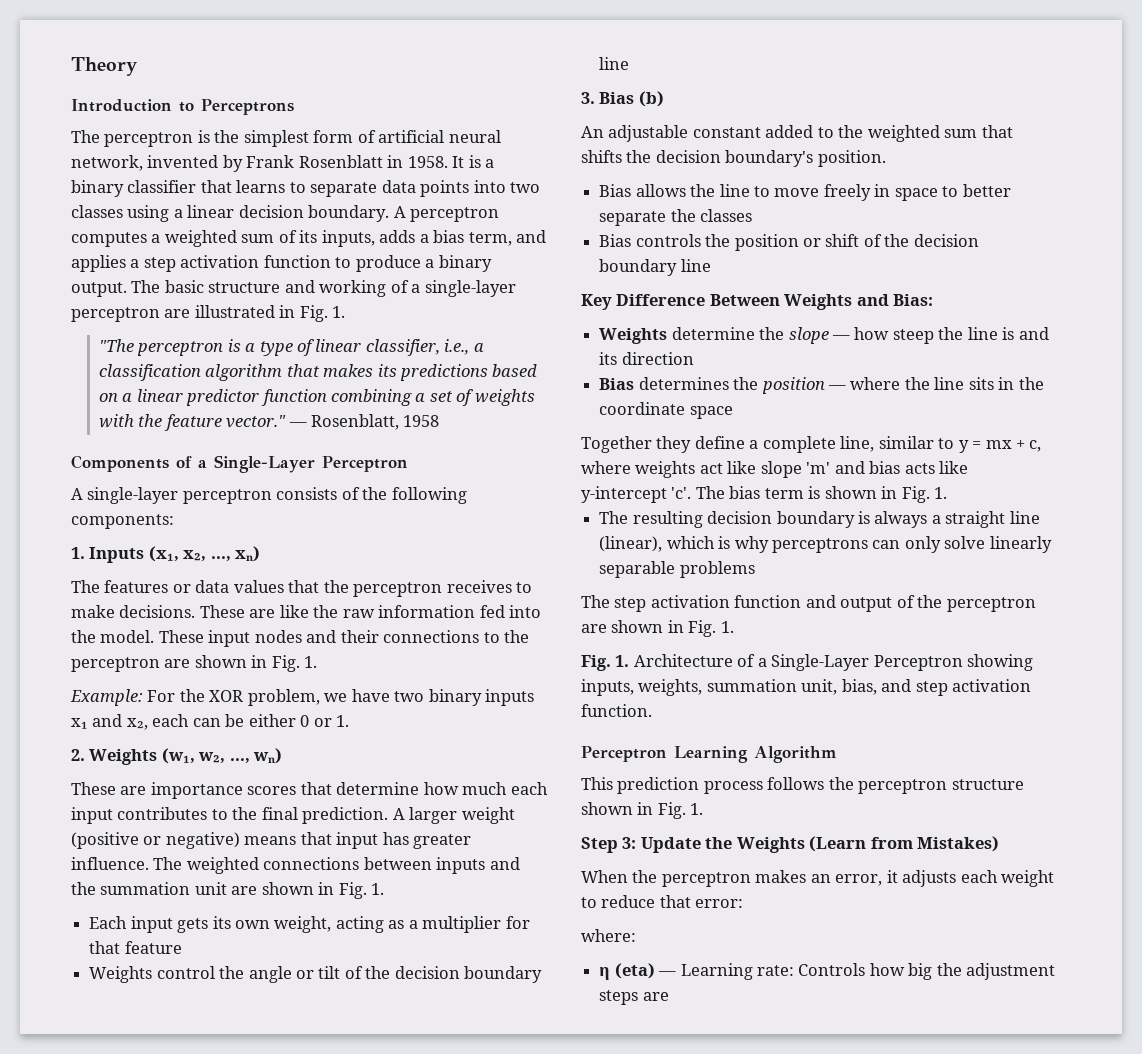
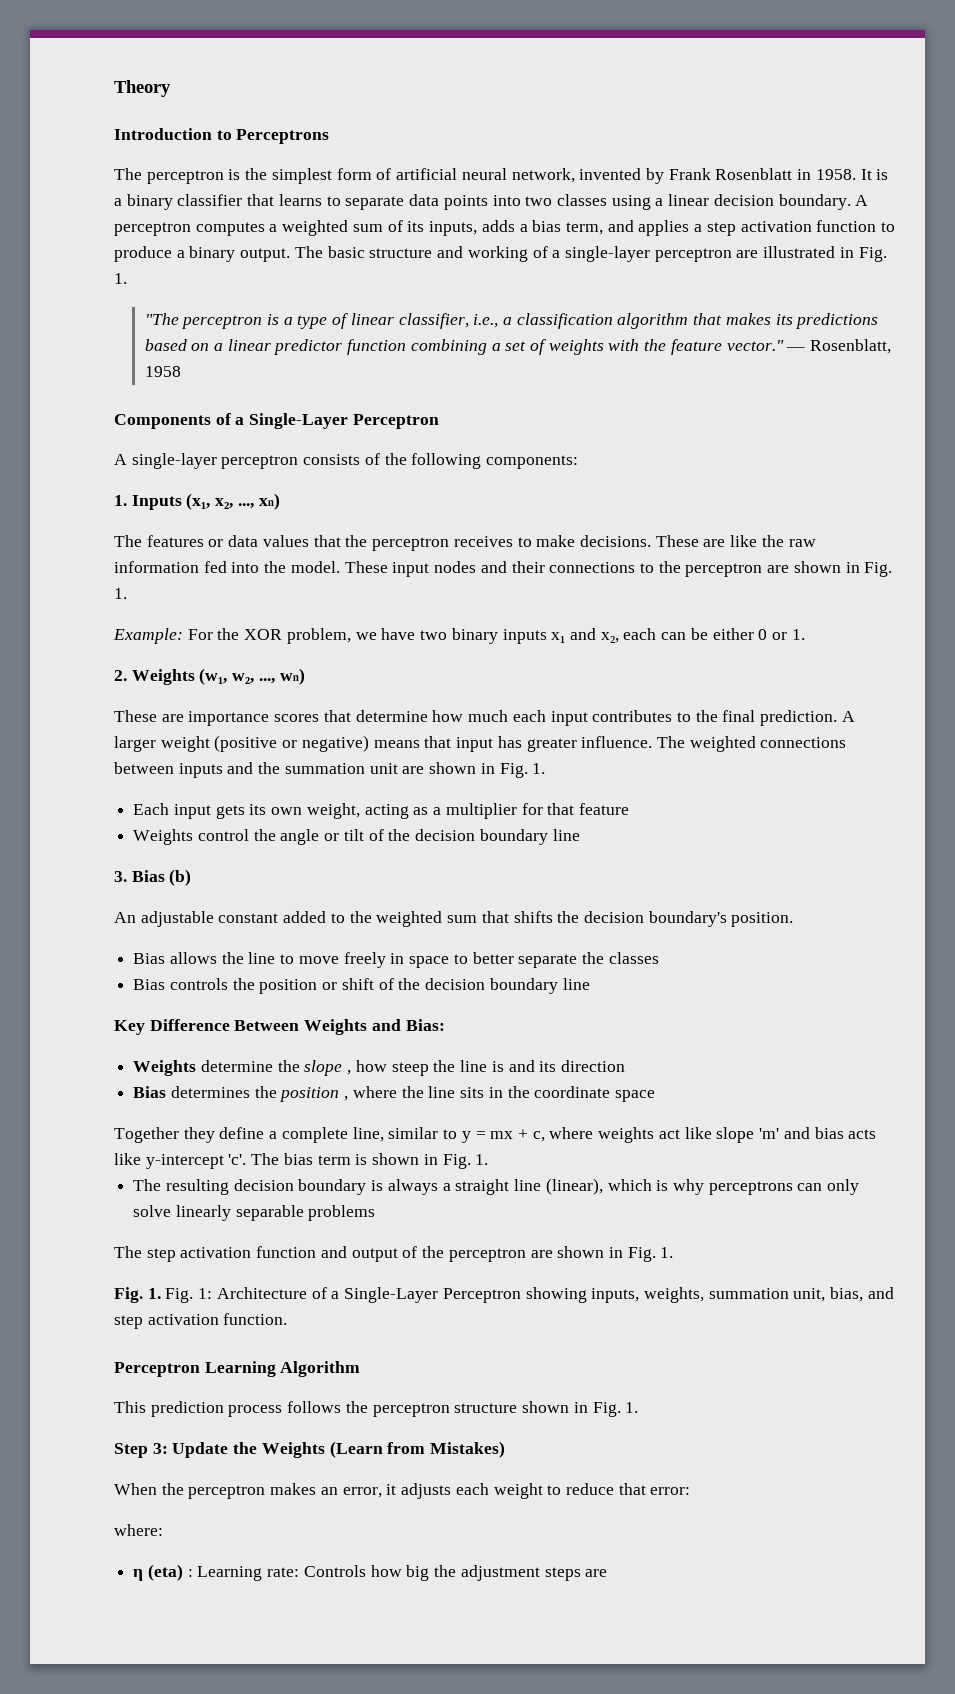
- Weights determine the slope — how steep the line is and its direction
+ Weights determine the slope , how steep the line is and its direction
- Bias determines the position — where the line sits in the coordinate space
+ Bias determines the position , where the line sits in the coordinate space
- Fig. 1. Architecture of a Single-Layer Perceptron showing inputs, weights, summation unit, bias, and step activation function.
+ Fig. 1. Fig. 1: Architecture of a Single-Layer Perceptron showing inputs, weights, summation unit, bias, and step activation function.
- η (eta) — Learning rate: Controls how big the adjustment steps are
+ η (eta) : Learning rate: Controls how big the adjustment steps are

